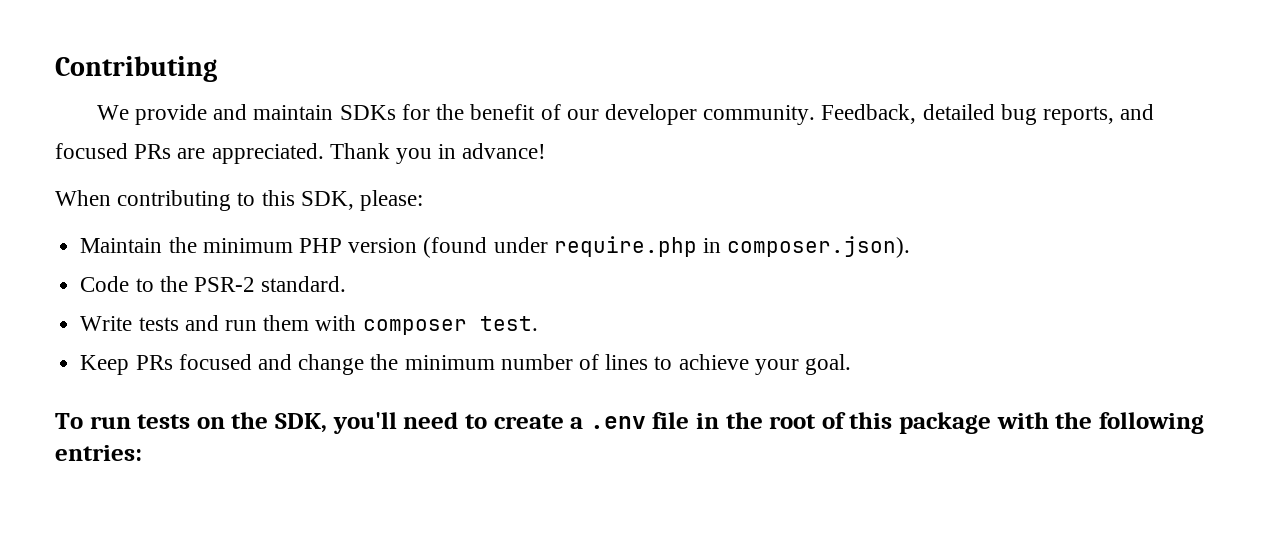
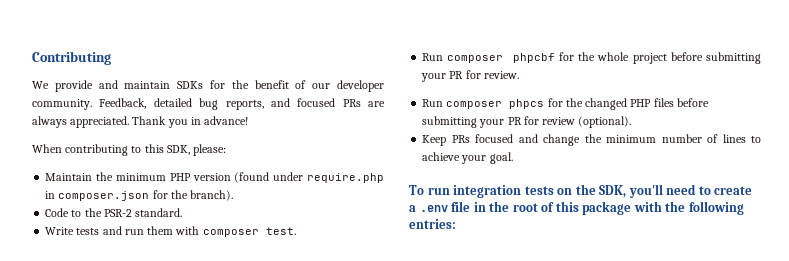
- Feedback, detailed bug reports, and focused PRs are appreciated.
+ Feedback, detailed bug reports, and focused PRs are always appreciated.
- Maintain the minimum PHP version (found under require.php in composer.json).
+ Maintain the minimum PHP version (found under require.php in composer.json for the branch).
+ Run composer phpcbf for the whole project before submitting your PR for review.
+ Run composer phpcs for the changed PHP files before submitting your PR for review (optional).
- To run tests on the SDK, you'll need to create a .env file in the root of this package with the following entries:
+ To run integration tests on the SDK, you'll need to create a .env file in the root of this package with the following entries:

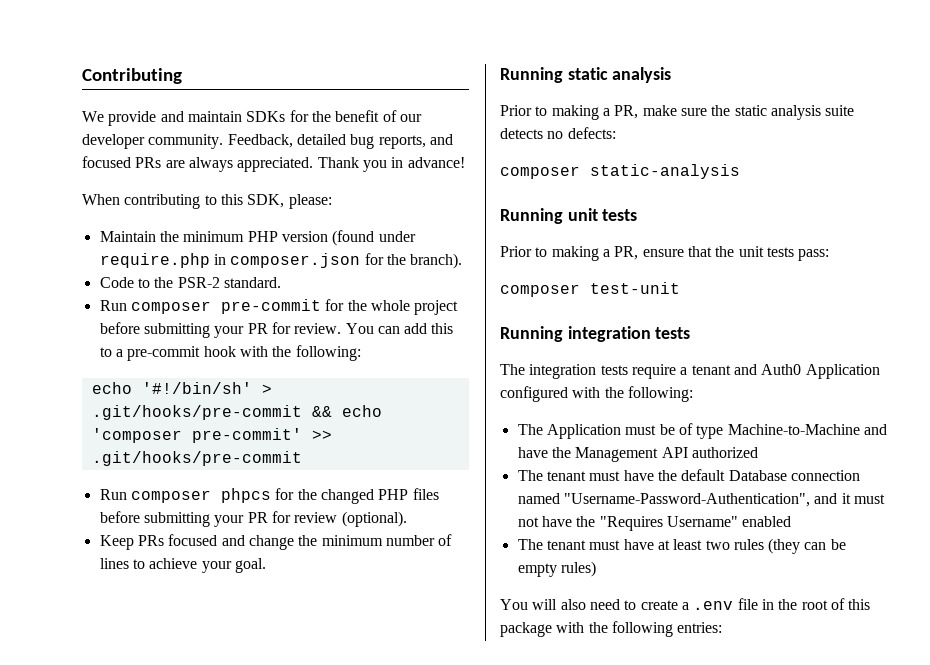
- Write tests and run them with composer test.
- Run composer phpcbf for the whole project before submitting your PR for review.
+ Run composer pre-commit for the whole project before submitting your PR for review. You can add this to a pre-commit hook with the following:
+ echo '#!/bin/sh' > .git/hooks/pre-commit && echo 'composer pre-commit' >> .git/hooks/pre-commit
- To run integration tests on the SDK, you'll need to create a .env file in the root of this package with the following entries:
+ Running static analysis
+ Prior to making a PR, make sure the static analysis suite detects no defects:
+ composer static-analysis
+ Running unit tests
+ Prior to making a PR, ensure that the unit tests pass:
+ composer test-unit
+ Running integration tests
+ The integration tests require a tenant and Auth0 Application configured with the following:
+ The Application must be of type Machine-to-Machine and have the Management API authorized
+ The tenant must have the default Database connection named "Username-Password-Authentication", and it must not have the "Requires Username" enabled
+ The tenant must have at least two rules (they can be empty rules)
+ You will also need to create a .env file in the root of this package with the following entries:

